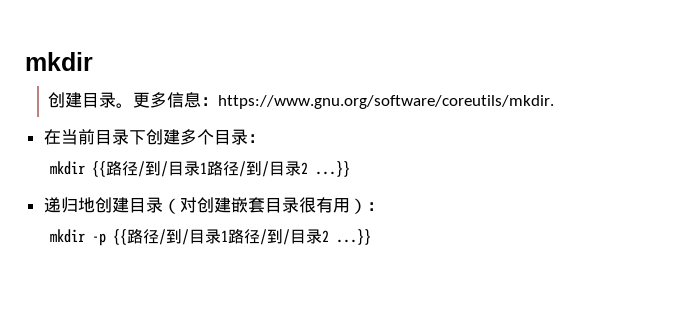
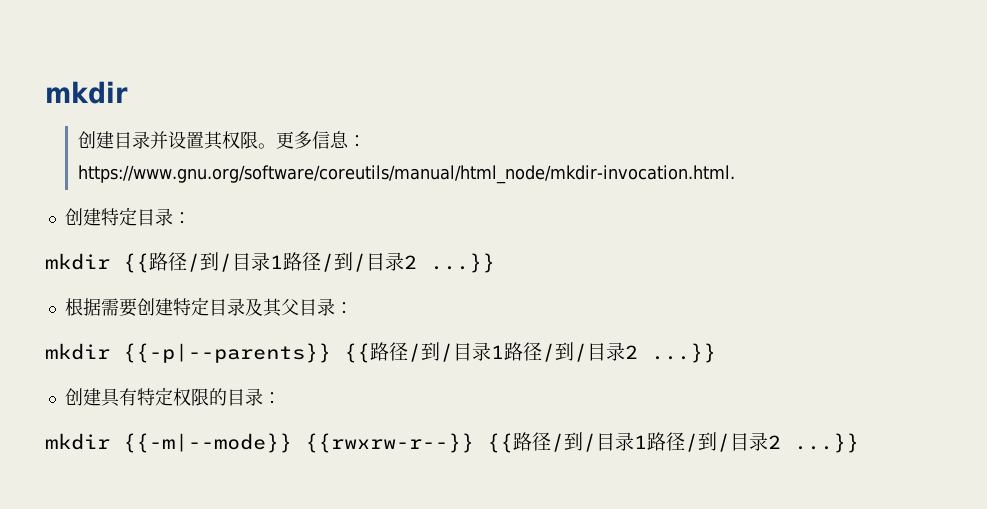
- 创建目录。更多信息：https://www.gnu.org/software/coreutils/mkdir.
- 在当前目录下创建多个目录：
+ 创建目录并设置其权限。更多信息：https://www.gnu.org/software/coreutils/manual/html_node/mkdir-invocation.html.
+ 创建特定目录：
- 递归地创建目录（对创建嵌套目录很有用）：
- mkdir -p {{路径/到/目录1路径/到/目录2 ...}}
+ 根据需要创建特定目录及其父目录：
+ mkdir {{-p|--parents}} {{路径/到/目录1路径/到/目录2 ...}}
+ 创建具有特定权限的目录：
+ mkdir {{-m|--mode}} {{rwxrw-r--}} {{路径/到/目录1路径/到/目录2 ...}}

